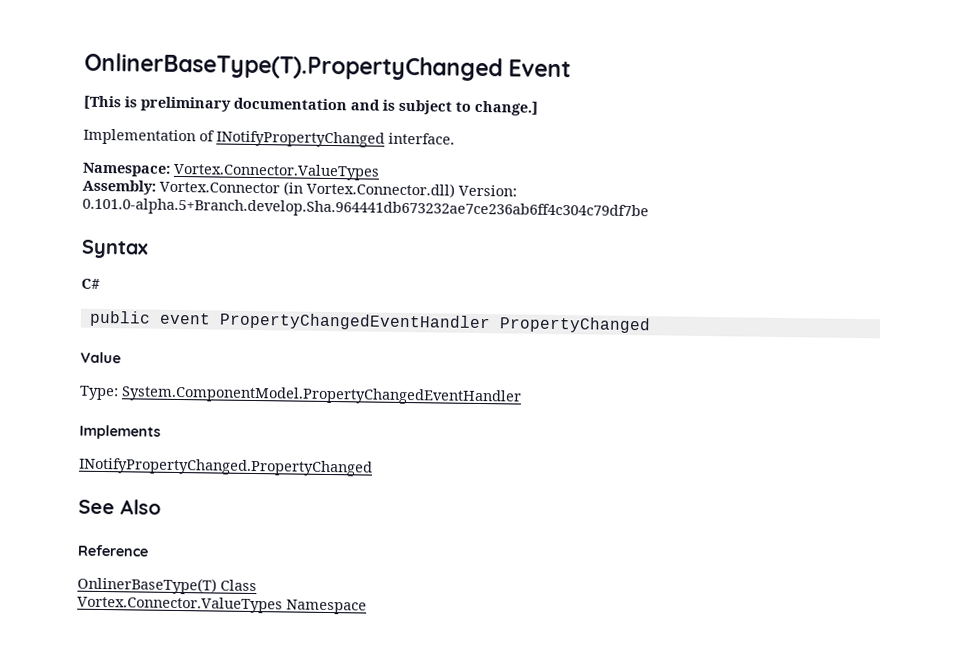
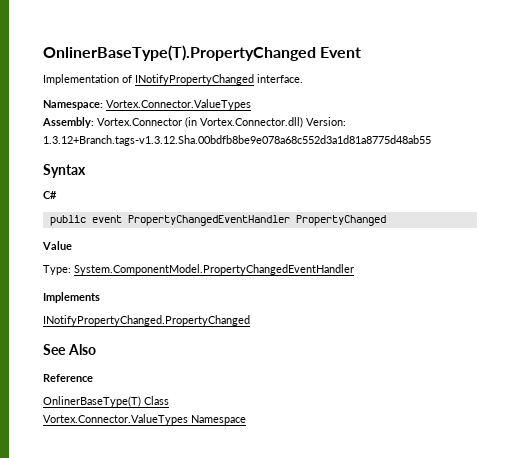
- [This is preliminary documentation and is subject to change.]
- Assembly: Vortex.Connector (in Vortex.Connector.dll) Version: 0.101.0-alpha.5+Branch.develop.Sha.964441db673232ae7ce236ab6ff4c304c79df7be
+ Assembly: Vortex.Connector (in Vortex.Connector.dll) Version: 1.3.12+Branch.tags-v1.3.12.Sha.00bdfb8be9e078a68c552d3a1d81a8775d48ab55

